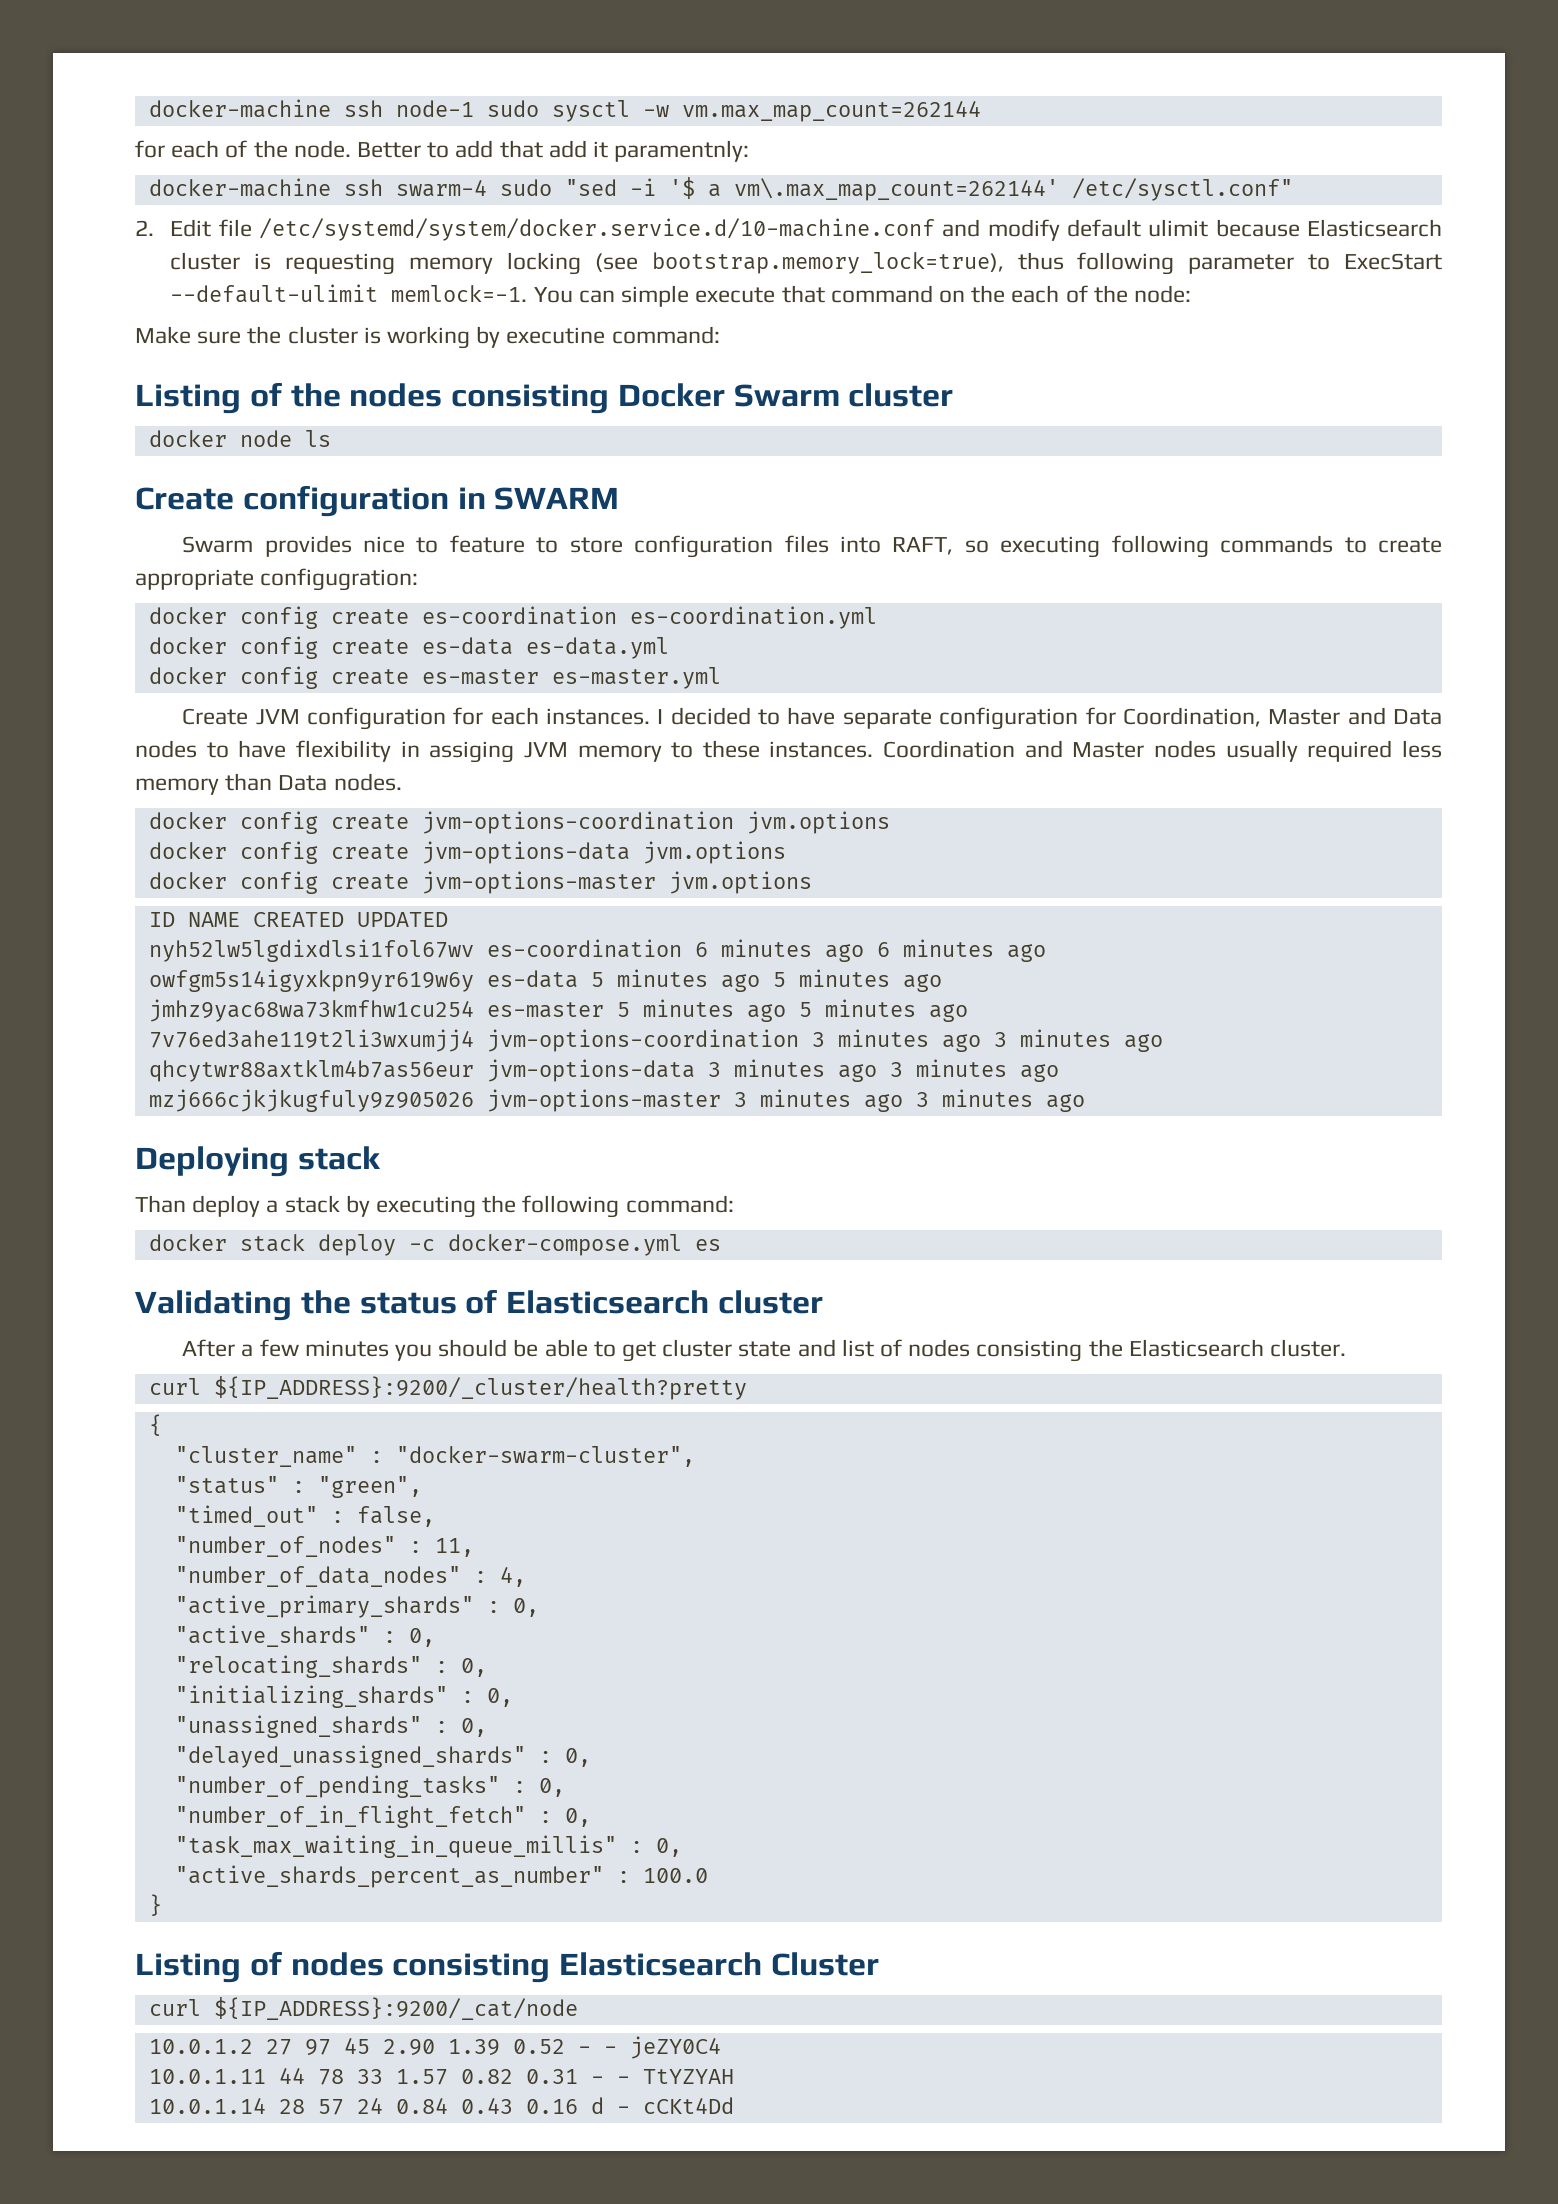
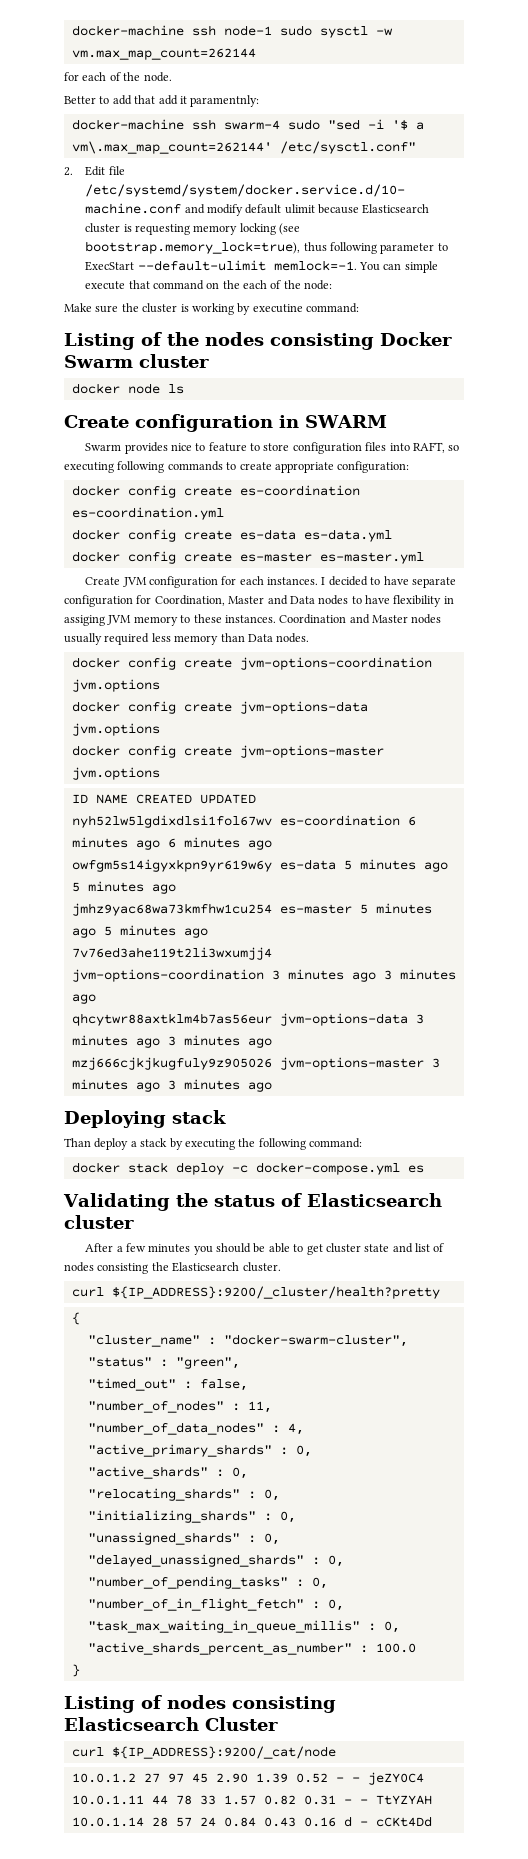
- for each of the node. Better to add that add it paramentnly:
+ for each of the node.
+ Better to add that add it paramentnly:
- Swarm provides nice to feature to store configuration files into RAFT, so executing following commands to create appropriate configugration:
+ Swarm provides nice to feature to store configuration files into RAFT, so executing following commands to create appropriate configuration:

